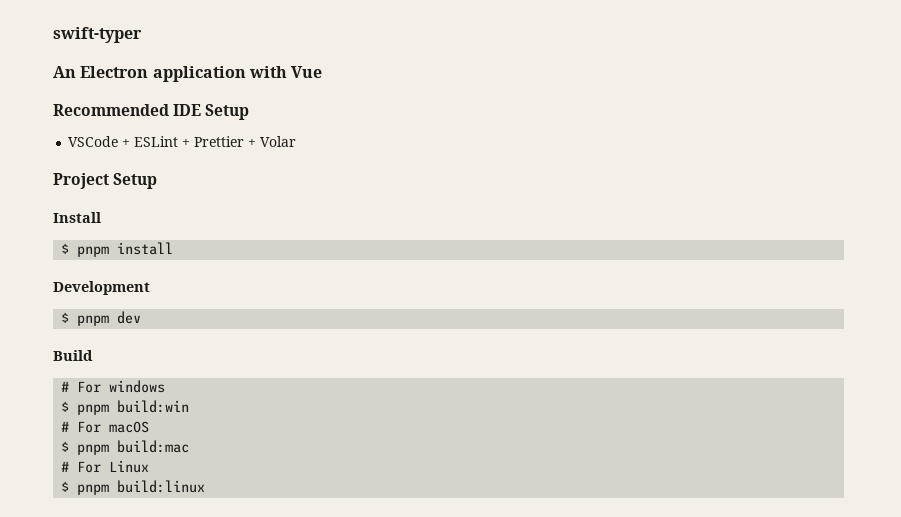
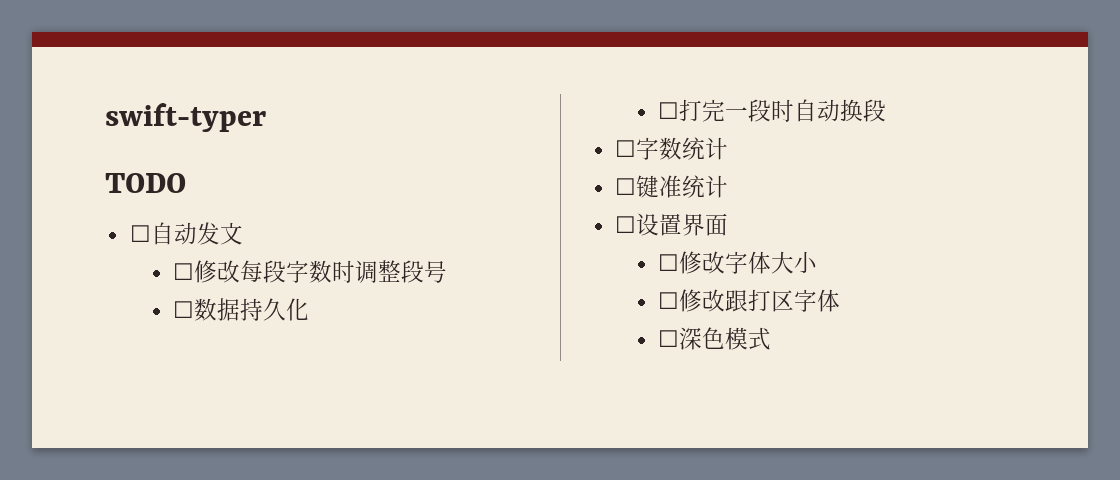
- An Electron application with Vue
- Recommended IDE Setup
- VSCode + ESLint + Prettier + Volar
- Project Setup
- Install
- $ pnpm install
- Development
- $ pnpm dev
- Build
- # For windows
- $ pnpm build:win
- # For macOS
- $ pnpm build:mac
- # For Linux
- $ pnpm build:linux
+ TODO
+ ☐自动发文
+ ☐修改每段字数时调整段号
+ ☐数据持久化
+ ☐打完一段时自动换段
+ ☐字数统计
+ ☐键准统计
+ ☐设置界面
+ ☐修改字体大小
+ ☐修改跟打区字体
+ ☐深色模式

